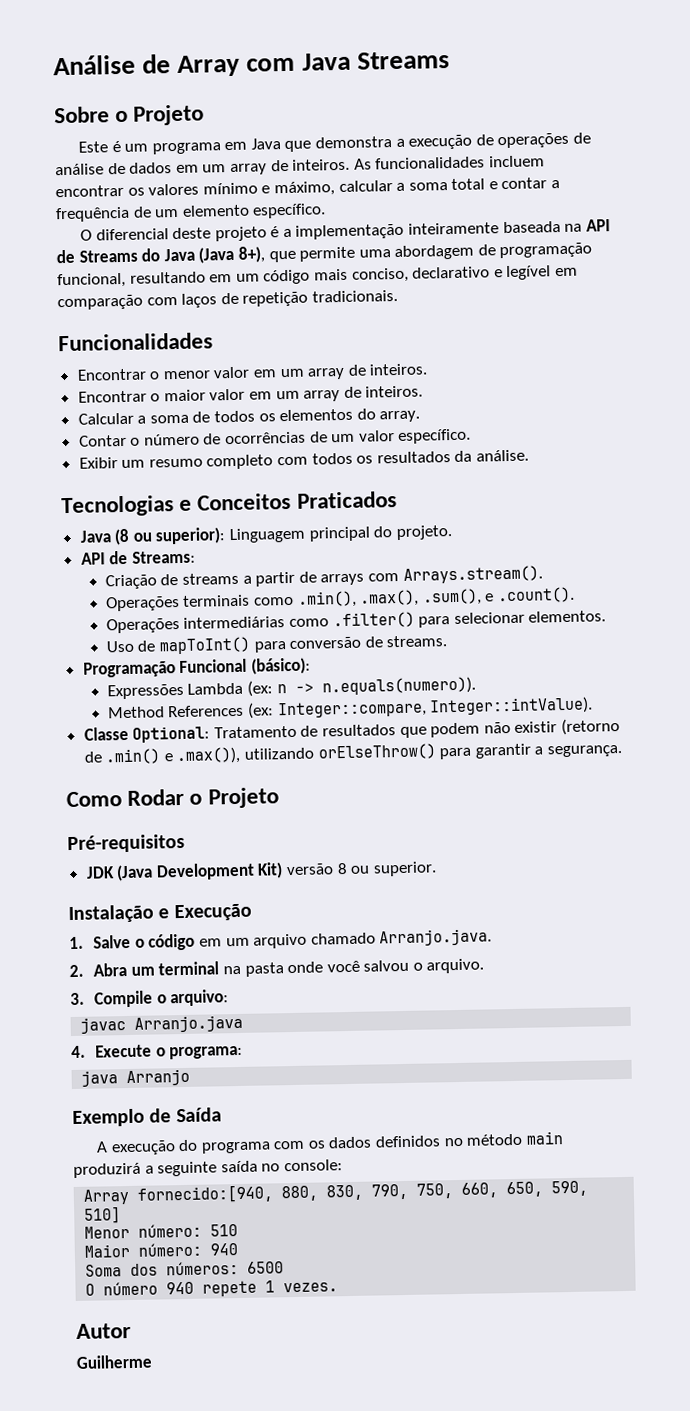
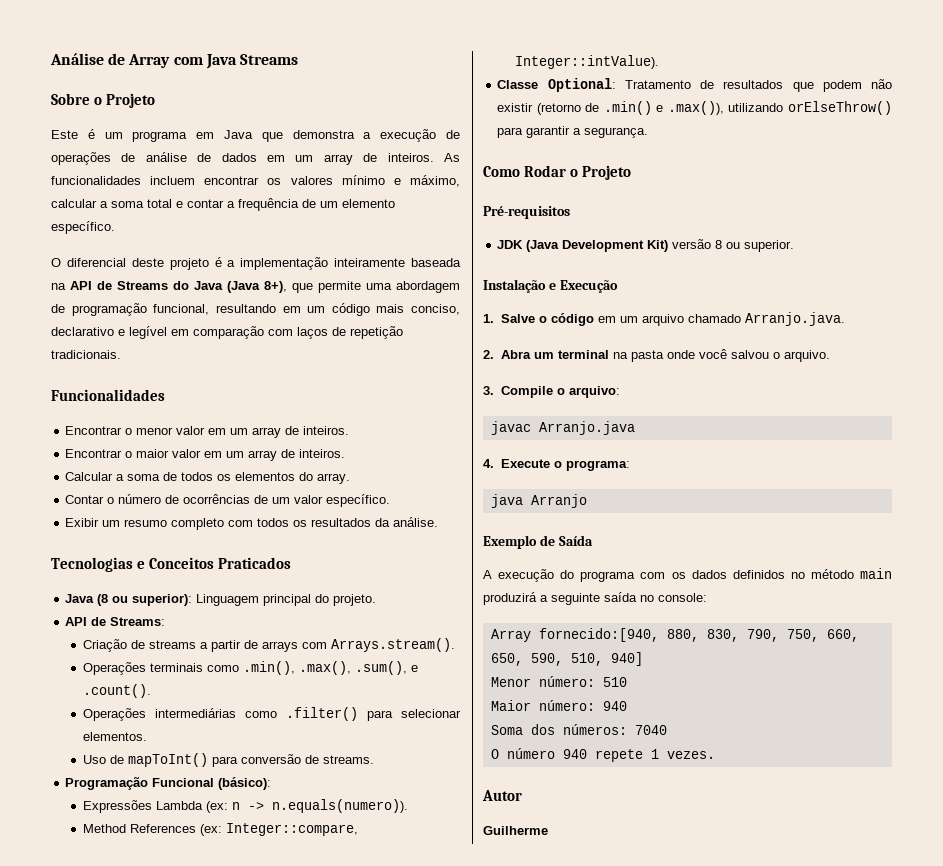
- Array fornecido:[940, 880, 830, 790, 750, 660, 650, 590, 510]
+ Array fornecido:[940, 880, 830, 790, 750, 660, 650, 590, 510, 940]
- Soma dos números: 6500
+ Soma dos números: 7040

